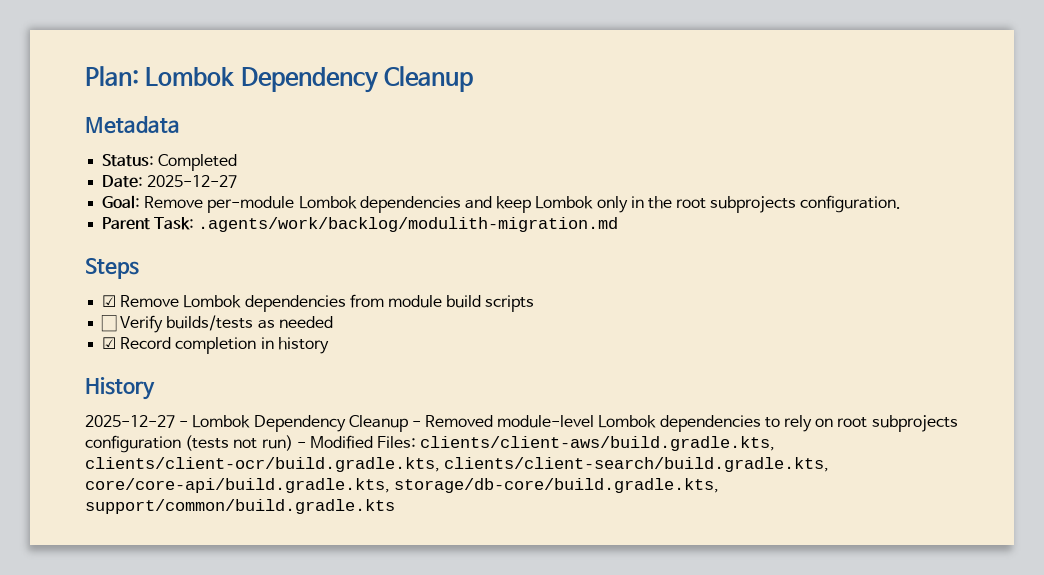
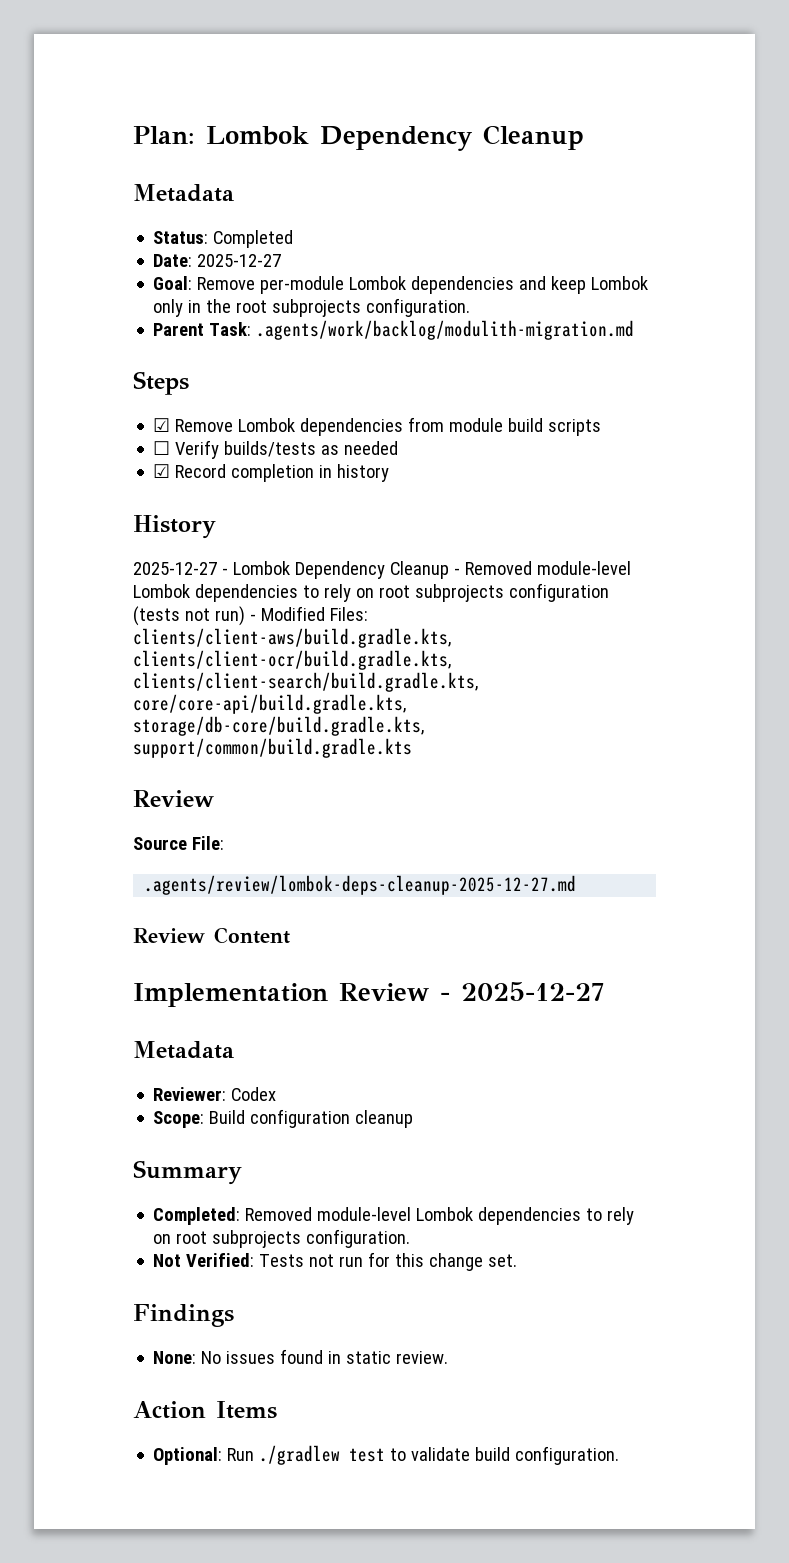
  2025-12-27 - Lombok Dependency Cleanup - Removed module-level Lombok dependencies to rely on root subprojects configuration (tests not run) - Modified Files: clients/client-aws/build.gradle.kts, clients/client-ocr/build.gradle.kts, clients/client-search/build.gradle.kts, core/core-api/build.gradle.kts, storage/db-core/build.gradle.kts, support/common/build.gradle.kts
+ Review
+ Source File:
+ .agents/review/lombok-deps-cleanup-2025-12-27.md
+ Review Content
+ Implementation Review - 2025-12-27
+ Metadata
+ Reviewer: Codex
+ Scope: Build configuration cleanup
+ Summary
+ Completed: Removed module-level Lombok dependencies to rely on root subprojects configuration.
+ Not Verified: Tests not run for this change set.
+ Findings
+ None: No issues found in static review.
+ Action Items
+ Optional: Run ./gradlew test to validate build configuration.

